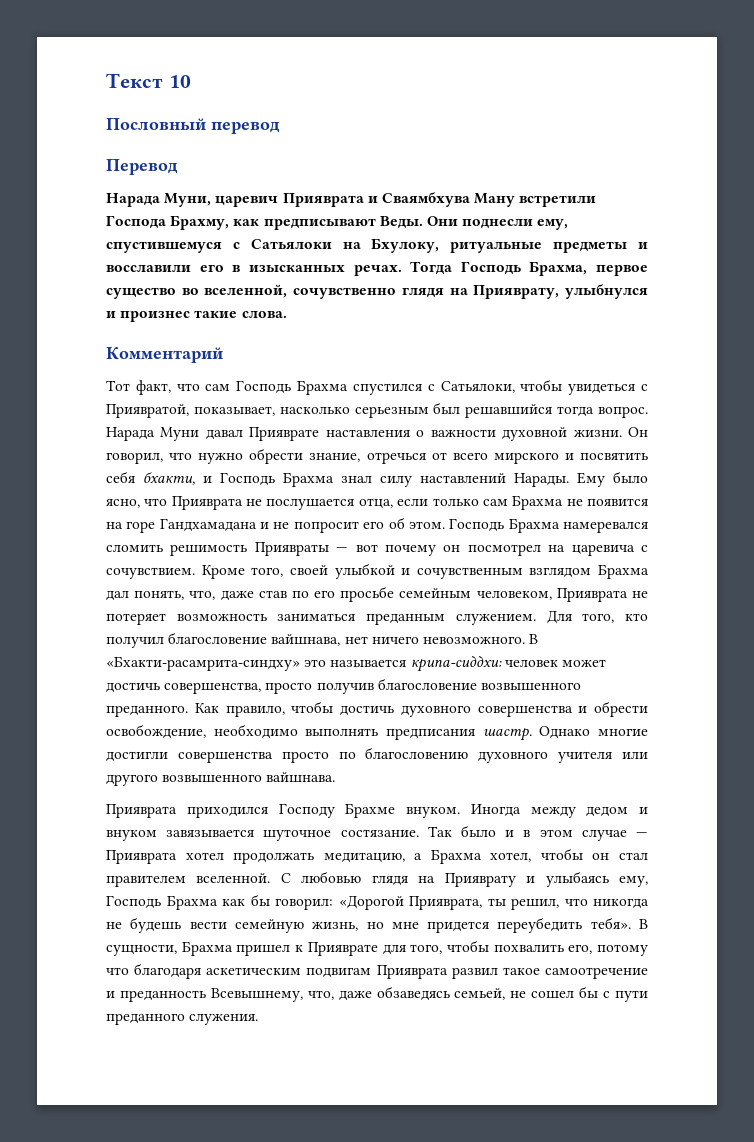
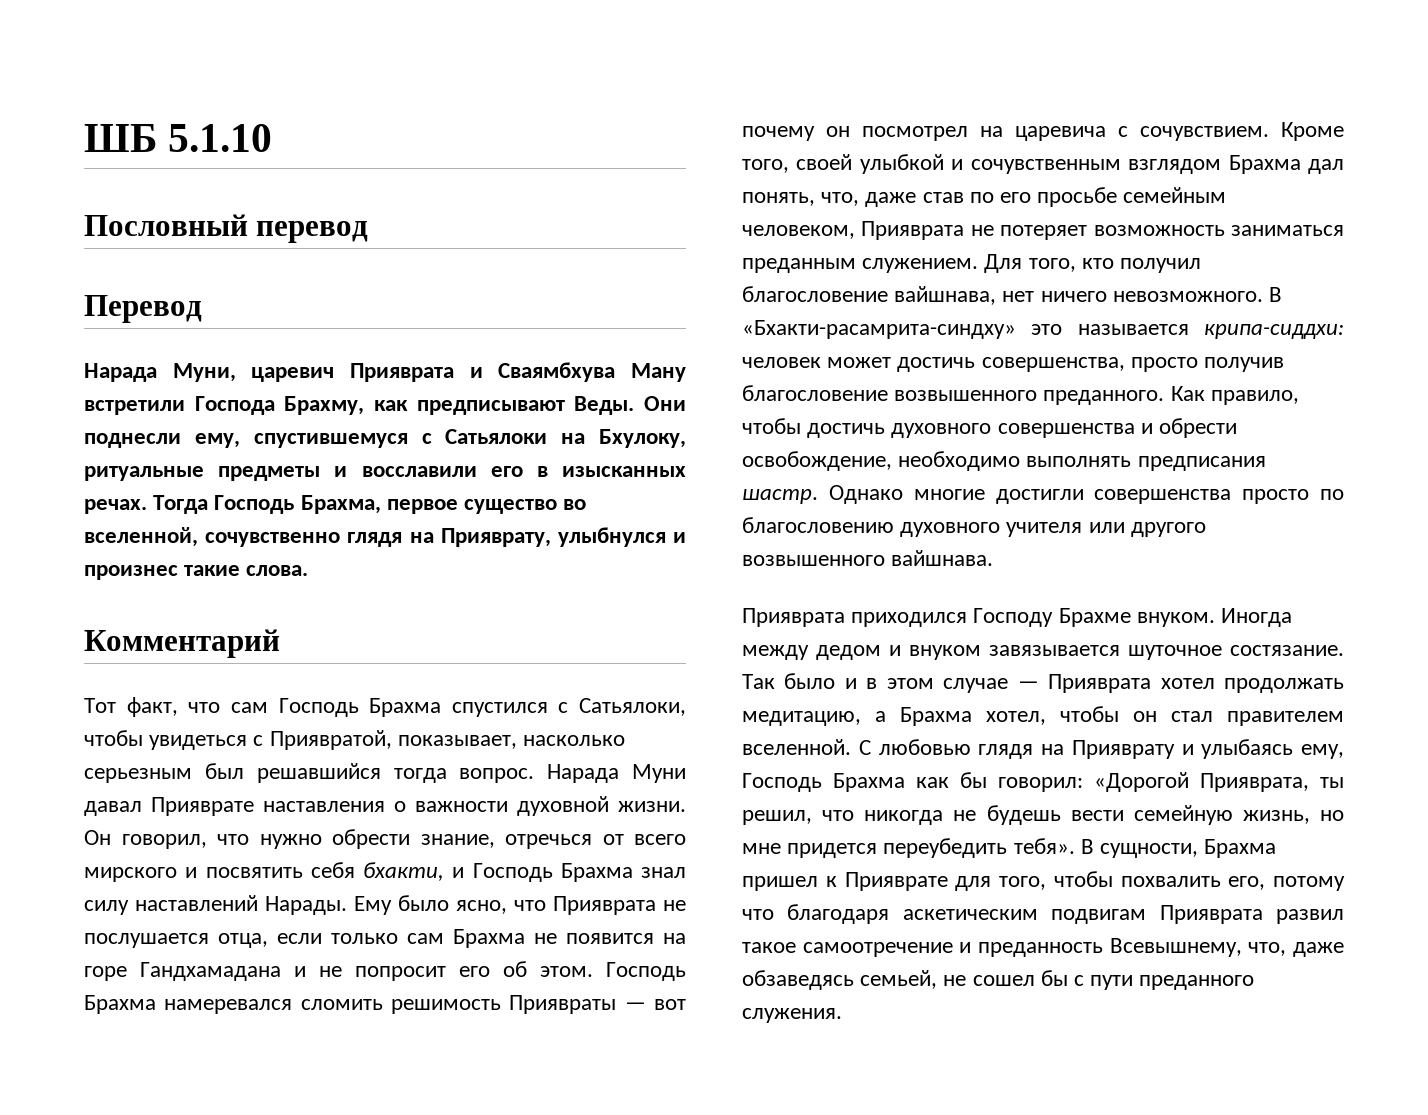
- Текст 10
+ ШБ 5.1.10

